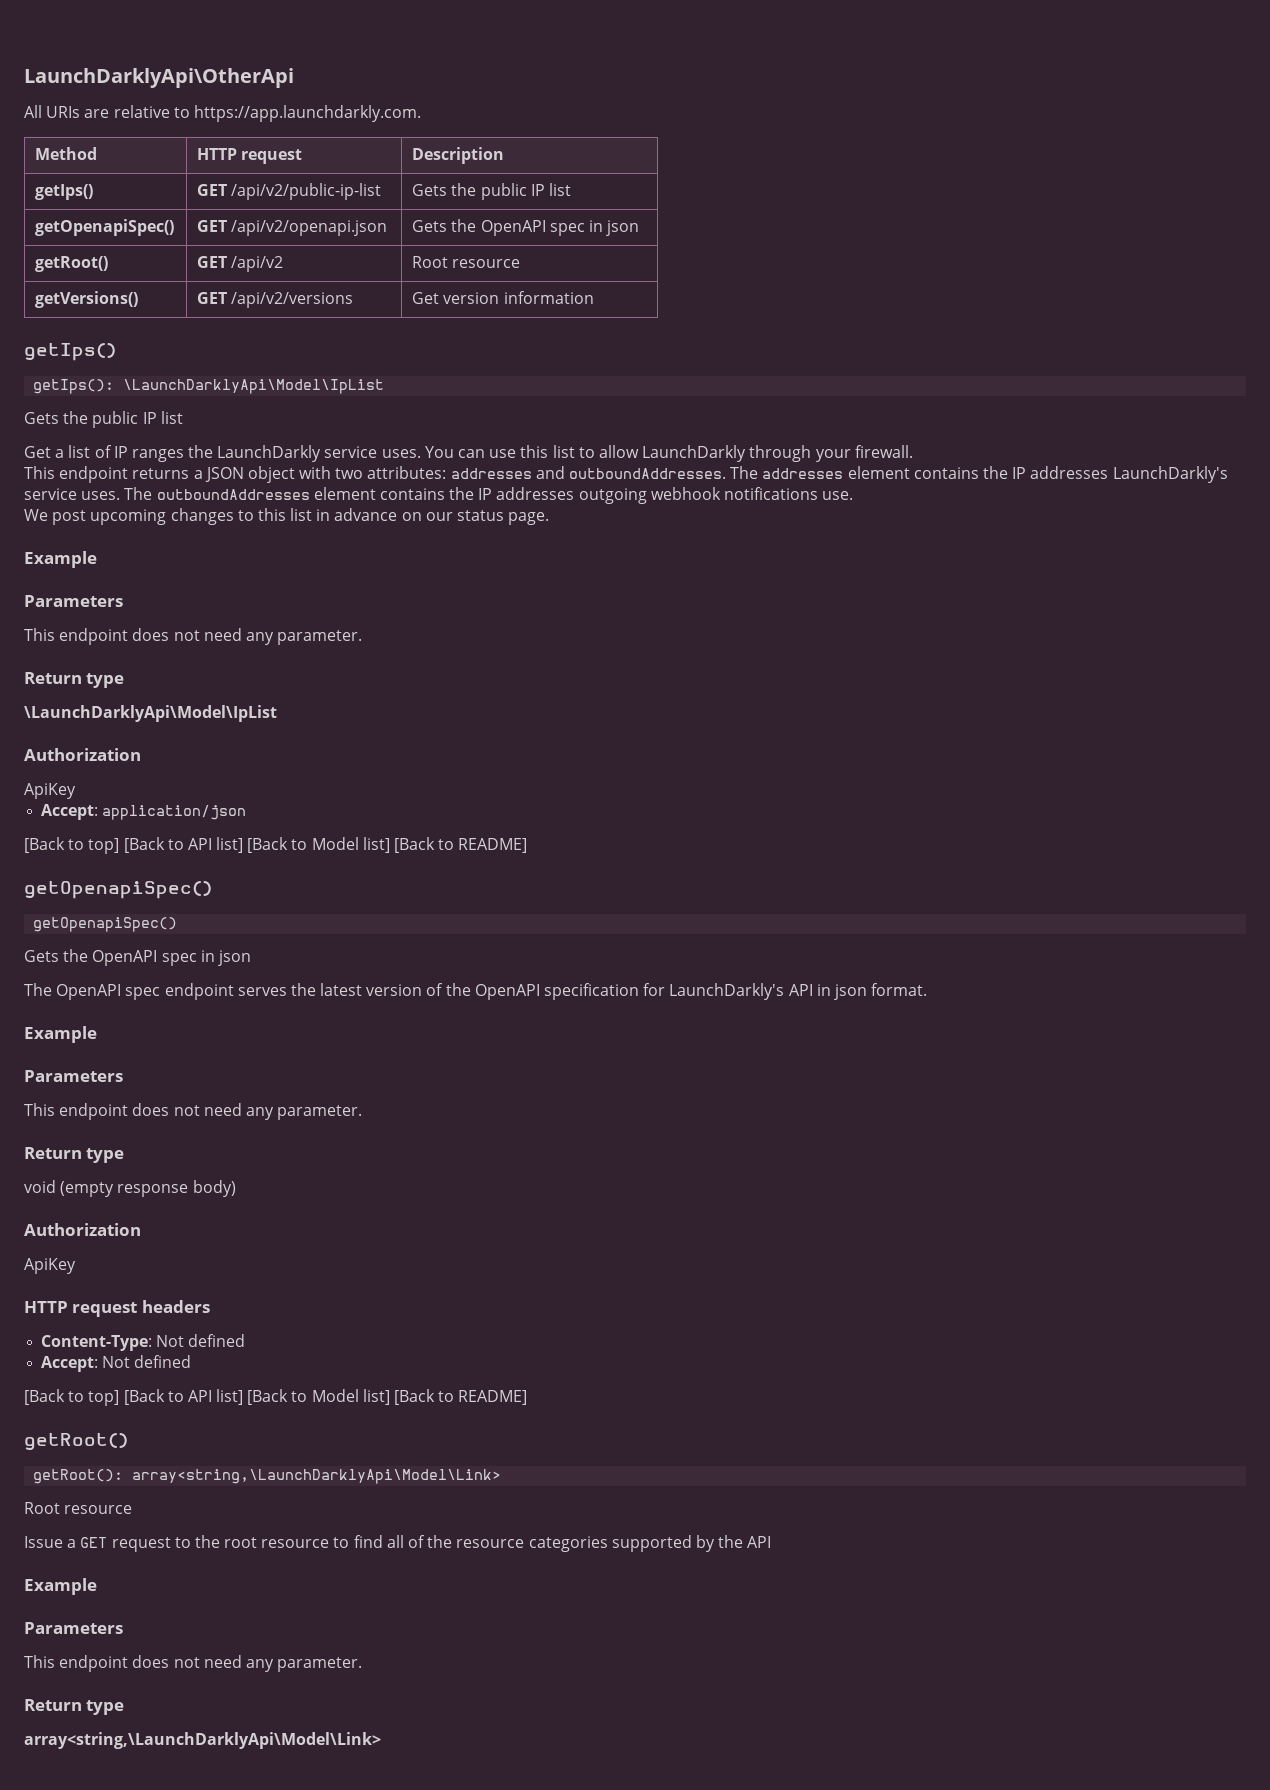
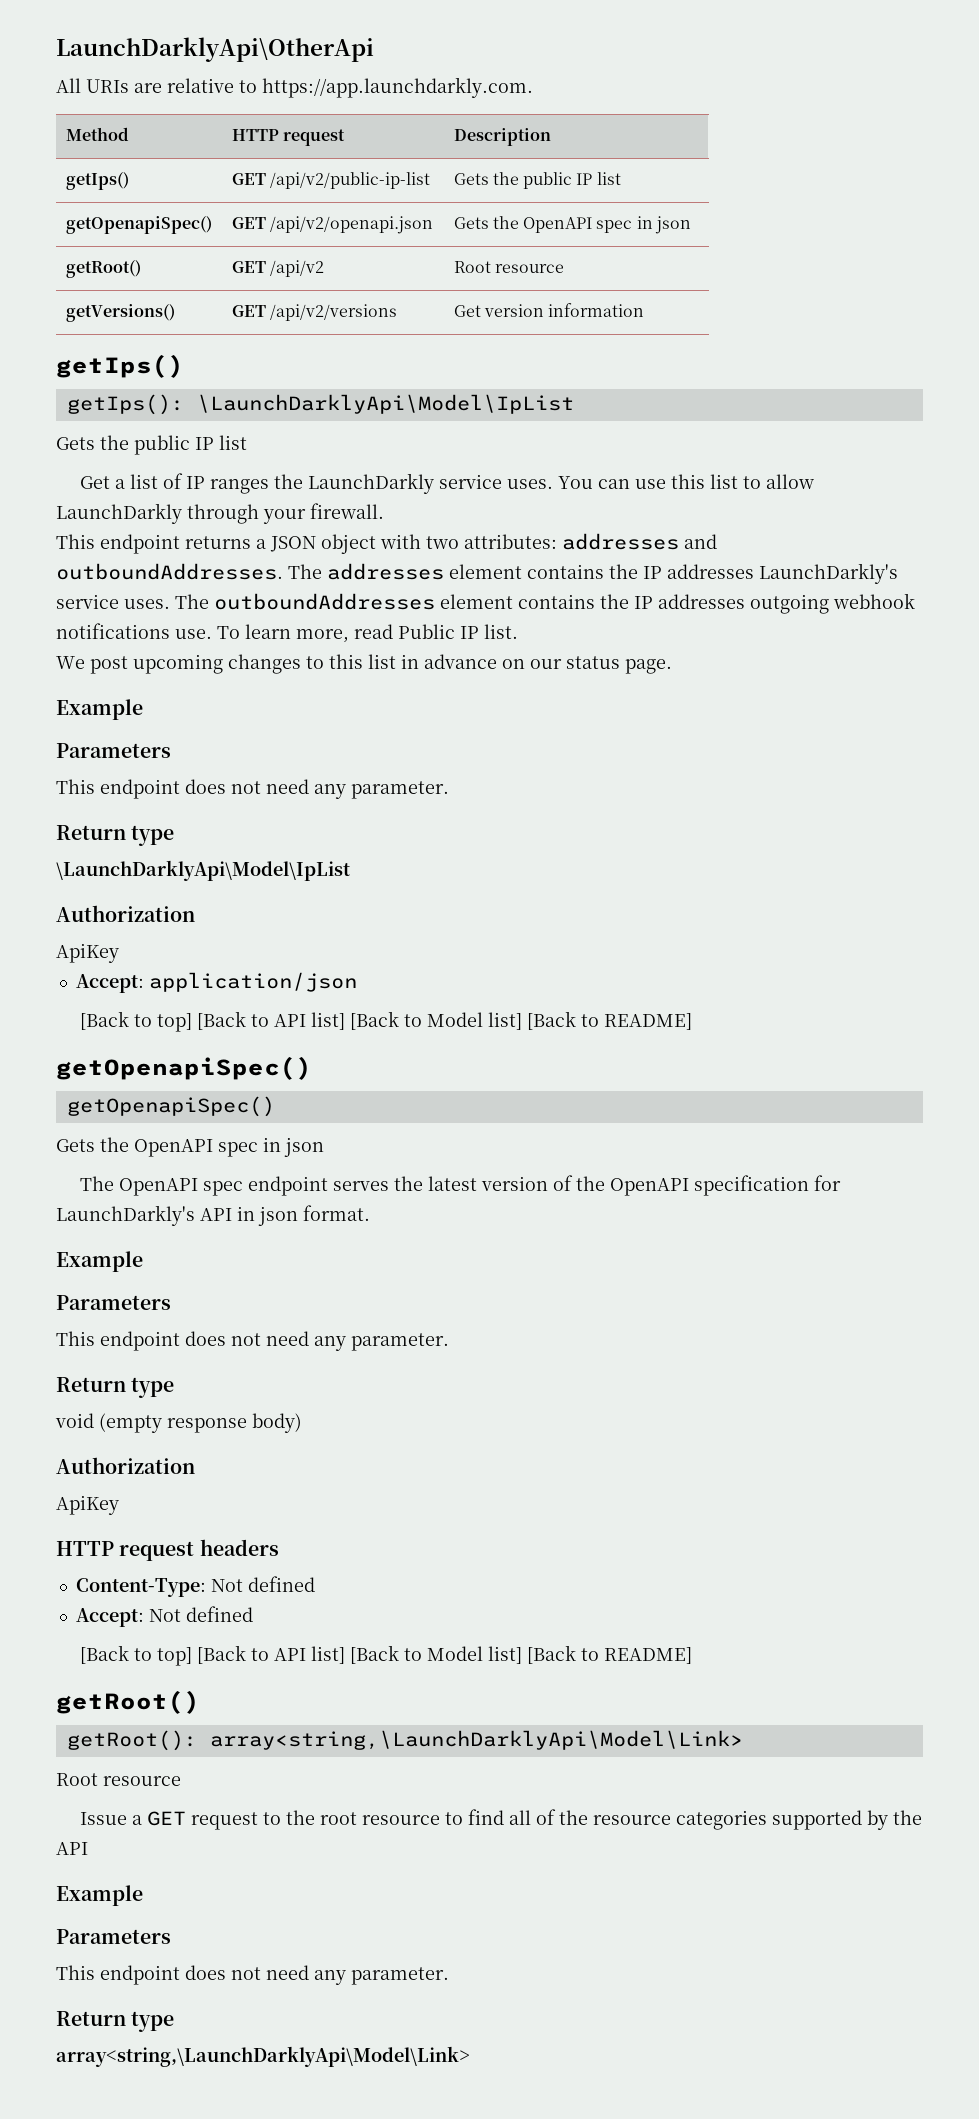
+ To learn more, read Public IP list.

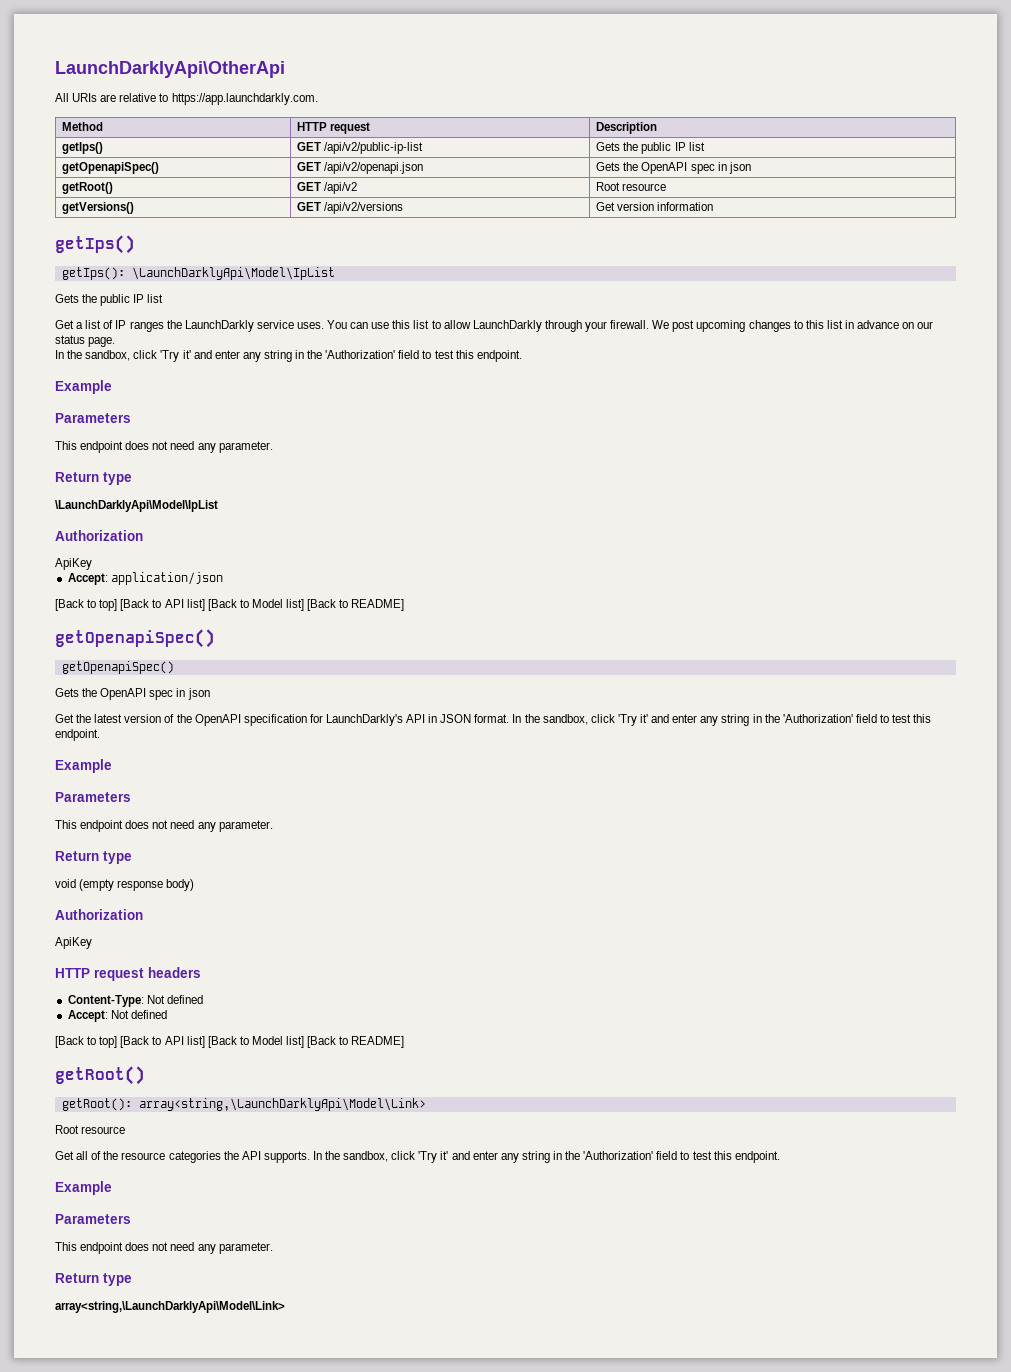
- You can use this list to allow LaunchDarkly through your firewall.
- This endpoint returns a JSON object with two attributes: addresses and outboundAddresses. The addresses element contains the IP addresses LaunchDarkly's service uses. The outboundAddresses element contains the IP addresses outgoing webhook notifications use. To learn more, read Public IP list.
- We post upcoming changes to this list in advance on our status page.
+ You can use this list to allow LaunchDarkly through your firewall. We post upcoming changes to this list in advance on our status page.
+ In the sandbox, click 'Try it' and enter any string in the 'Authorization' field to test this endpoint.
- The OpenAPI spec endpoint serves the latest version of the OpenAPI specification for LaunchDarkly's API in json format.
+ Get the latest version of the OpenAPI specification for LaunchDarkly's API in JSON format. In the sandbox, click 'Try it' and enter any string in the 'Authorization' field to test this endpoint.
- Issue a GET request to the root resource to find all of the resource categories supported by the API
+ Get all of the resource categories the API supports. In the sandbox, click 'Try it' and enter any string in the 'Authorization' field to test this endpoint.

